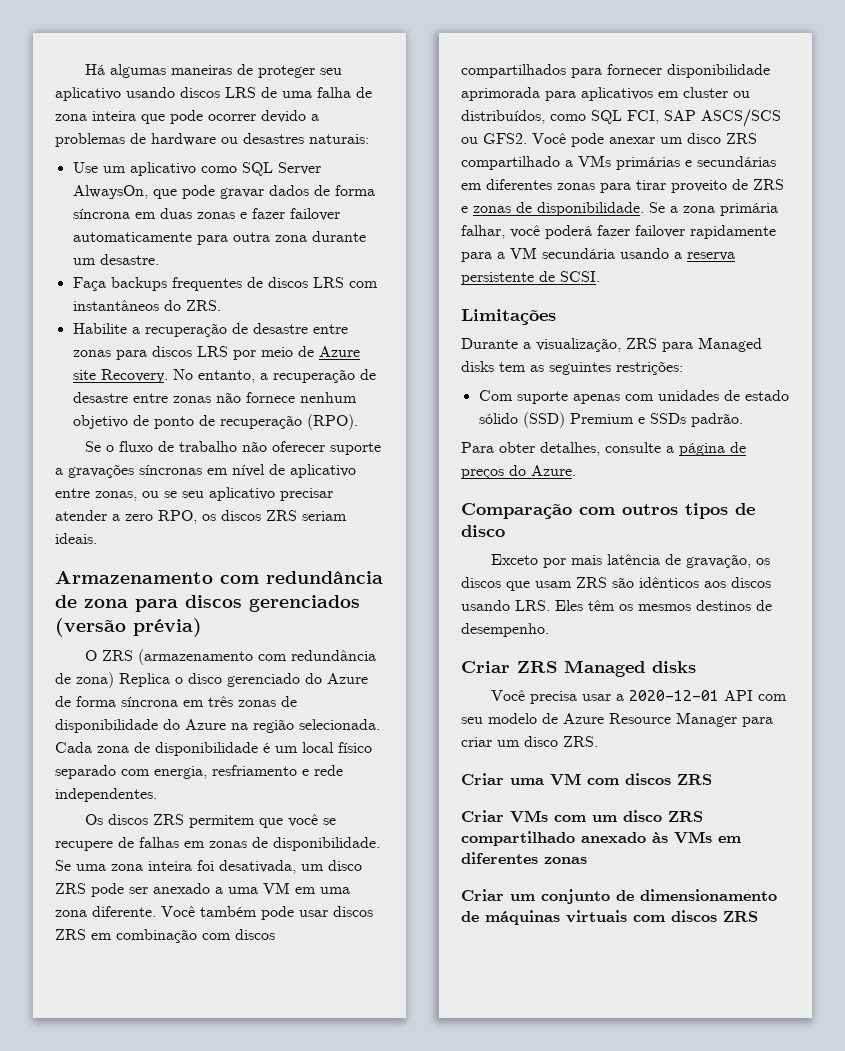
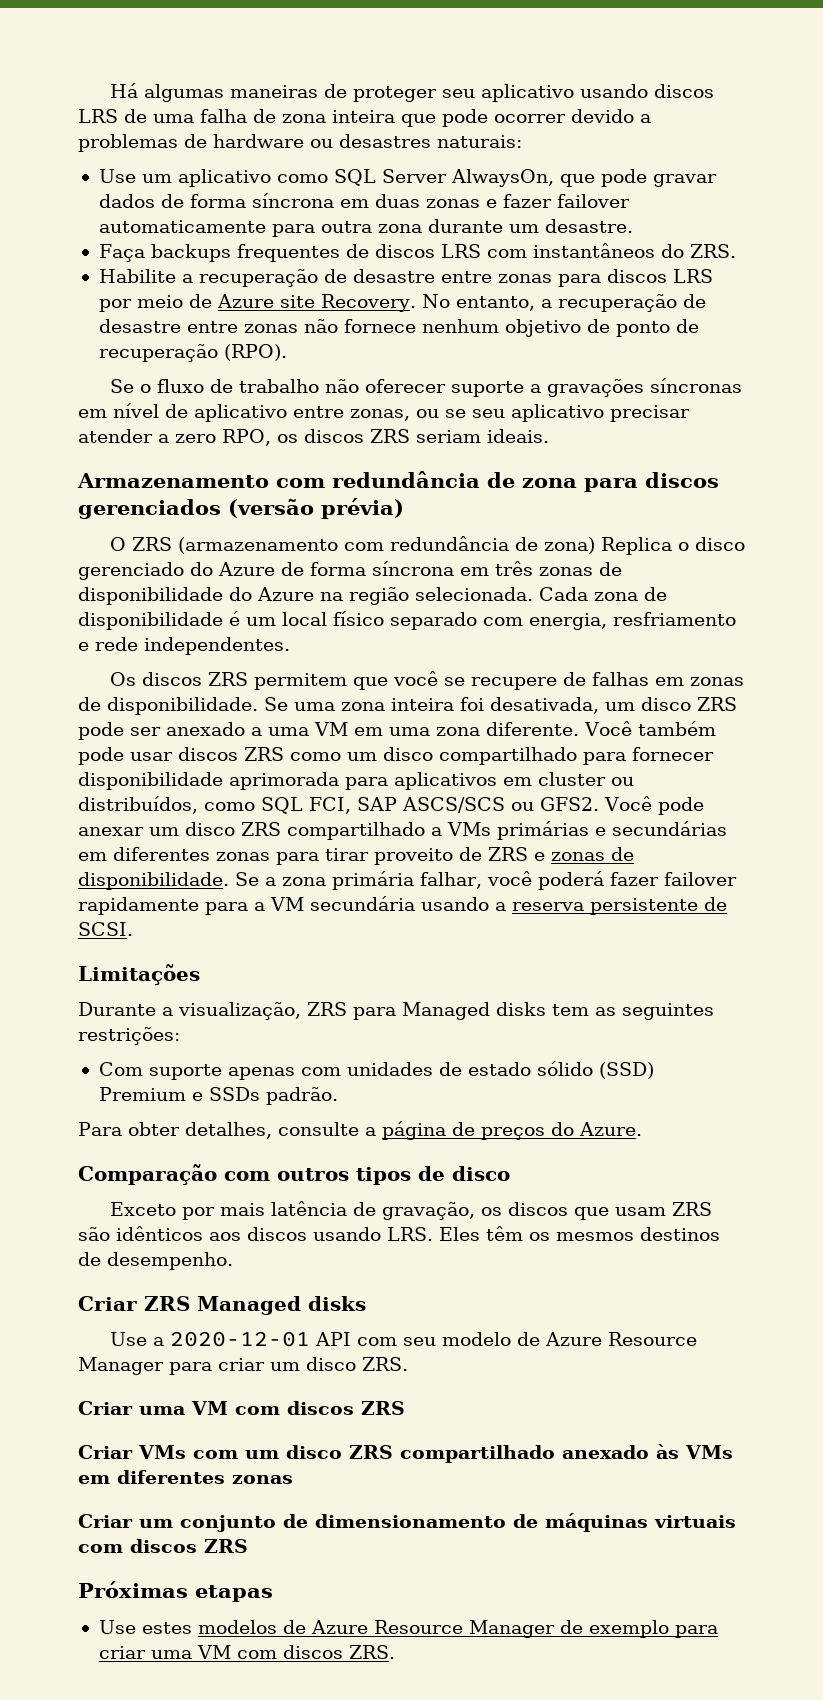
- Você também pode usar discos ZRS em combinação com discos compartilhados para fornecer disponibilidade aprimorada para aplicativos em cluster ou distribuídos, como SQL FCI, SAP ASCS/SCS ou GFS2.
+ Você também pode usar discos ZRS como um disco compartilhado para fornecer disponibilidade aprimorada para aplicativos em cluster ou distribuídos, como SQL FCI, SAP ASCS/SCS ou GFS2.
- Você precisa usar a 2020-12-01 API com seu modelo de Azure Resource Manager para criar um disco ZRS.
+ Use a 2020-12-01 API com seu modelo de Azure Resource Manager para criar um disco ZRS.
+ Próximas etapas
+ Use estes modelos de Azure Resource Manager de exemplo para criar uma VM com discos ZRS.

